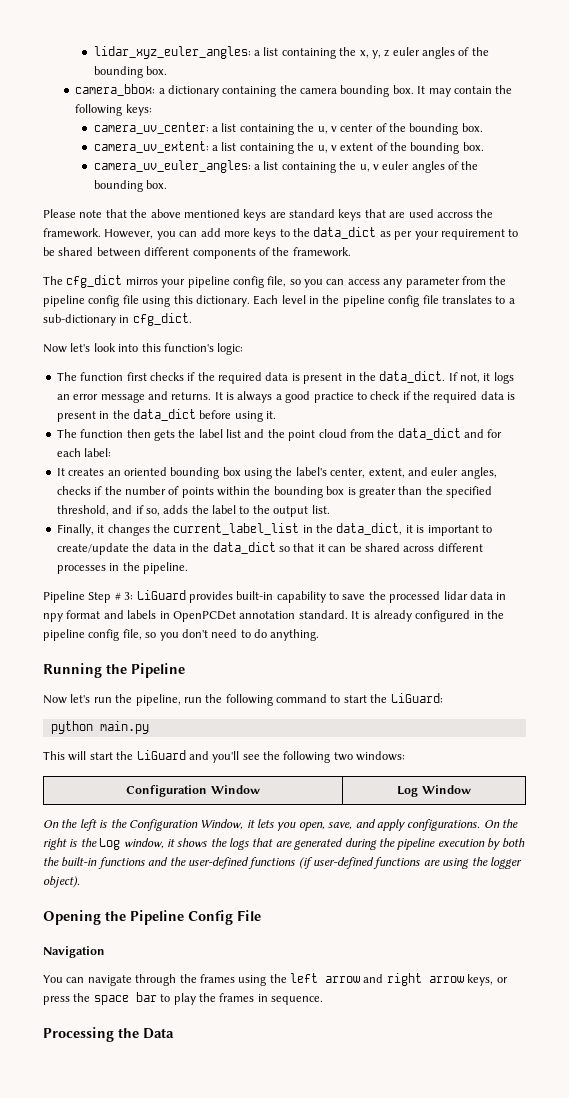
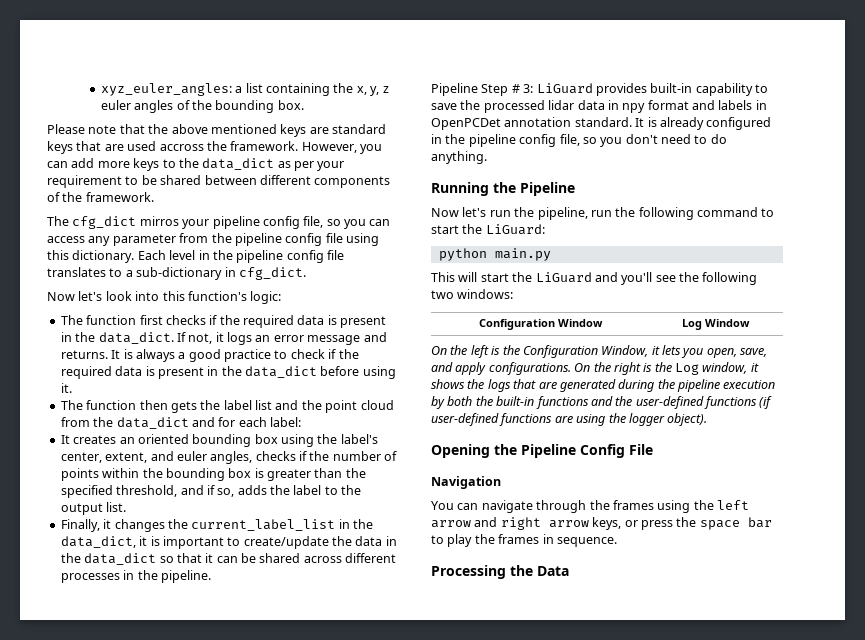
- lidar_xyz_euler_angles: a list containing the x, y, z euler angles of the bounding box.
+ xyz_euler_angles: a list containing the x, y, z euler angles of the bounding box.
- camera_bbox: a dictionary containing the camera bounding box. It may contain the following keys:
- camera_uv_center: a list containing the u, v center of the bounding box.
- camera_uv_extent: a list containing the u, v extent of the bounding box.
- camera_uv_euler_angles: a list containing the u, v euler angles of the bounding box.

